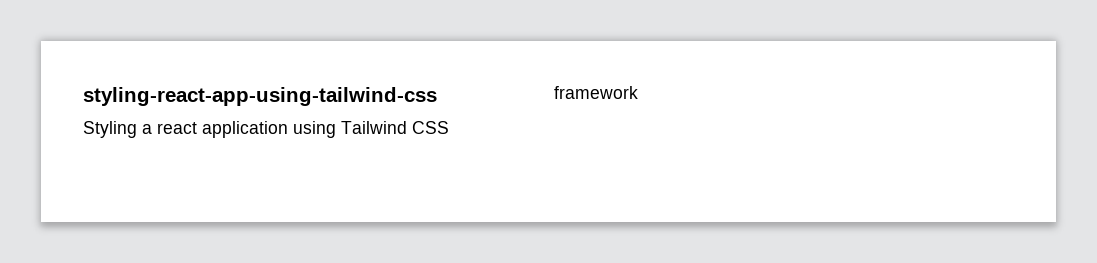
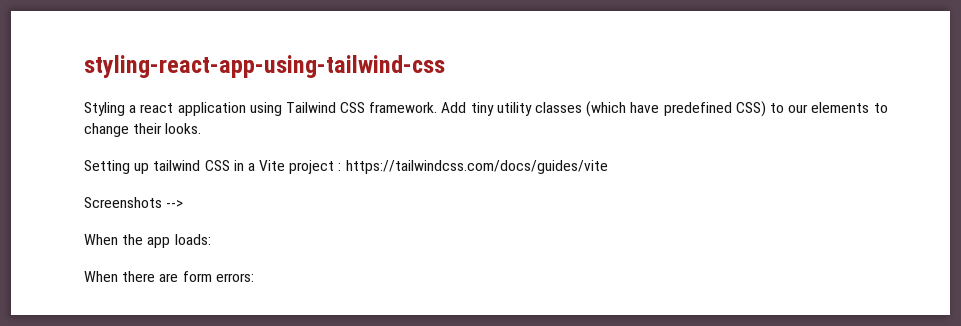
- Styling a react application using Tailwind CSS framework
+ Styling a react application using Tailwind CSS framework. Add tiny utility classes (which have predefined CSS) to our elements to change their looks.
+ Setting up tailwind CSS in a Vite project : https://tailwindcss.com/docs/guides/vite
+ Screenshots -->
+ When the app loads:
+ When there are form errors:

